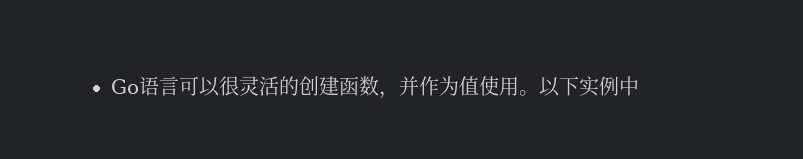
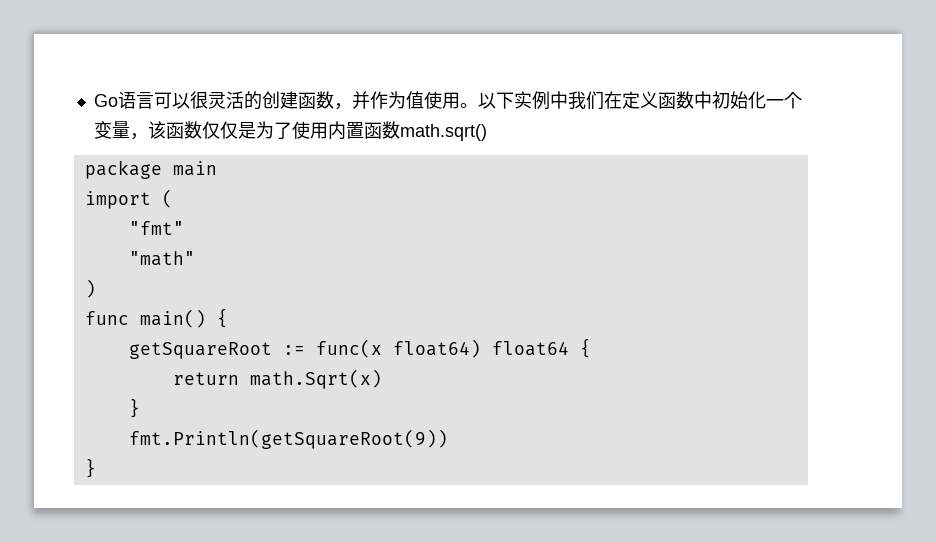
- 以下实例中
+ 以下实例中我们在定义函数中初始化一个变量，该函数仅仅是为了使用内置函数math.sqrt()
+ package main
+ import (
+ "fmt"
+ "math"
+ )
+ func main() {
+ getSquareRoot := func(x float64) float64 {
+ return math.Sqrt(x)
+ }
+ fmt.Println(getSquareRoot(9))
+ }

